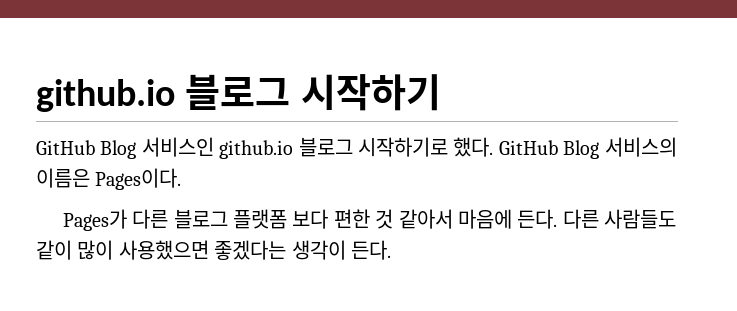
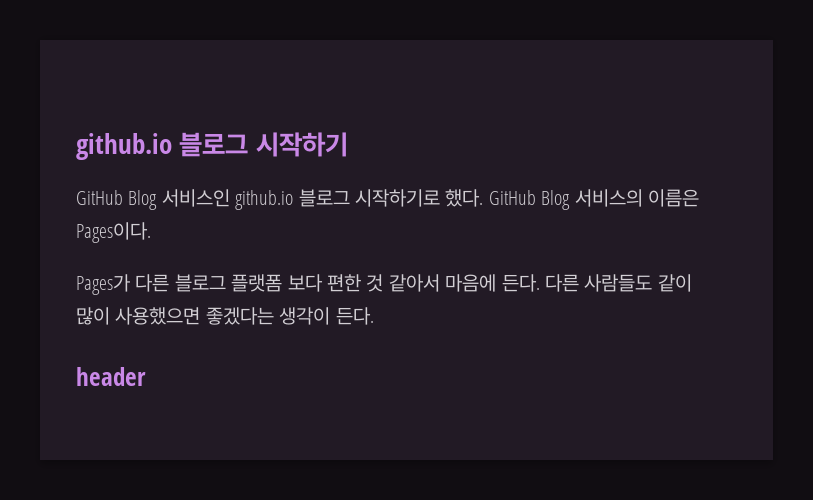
+ header

